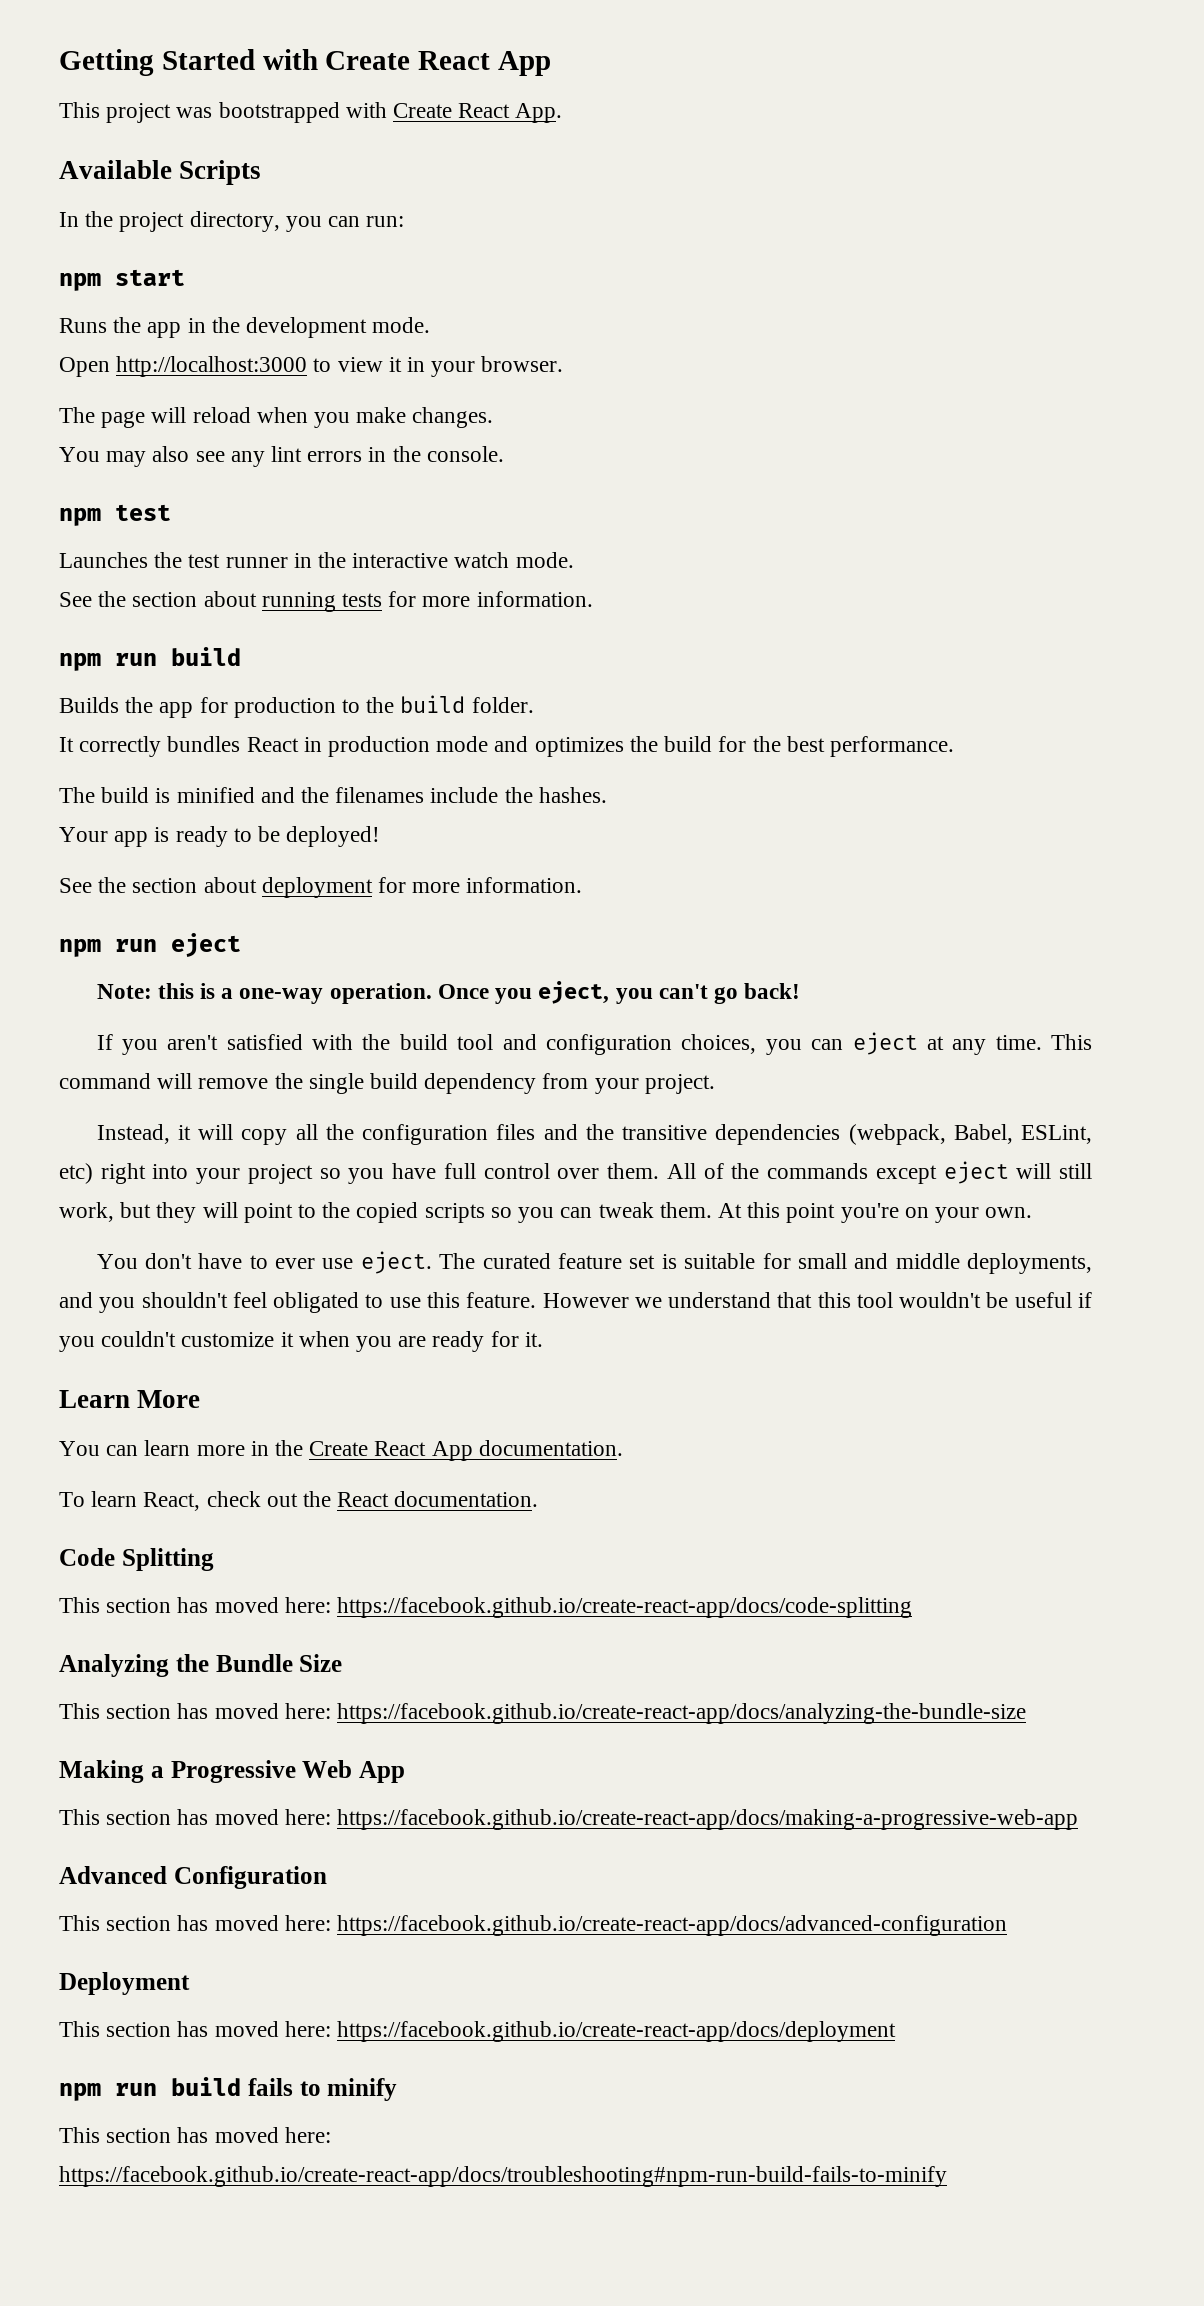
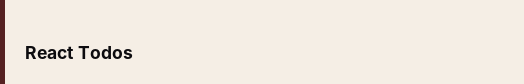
- Getting Started with Create React App
- This project was bootstrapped with Create React App.
- Available Scripts
- In the project directory, you can run:
- npm start
- Runs the app in the development mode.
- Open http://localhost:3000 to view it in your browser.
- The page will reload when you make changes.
- You may also see any lint errors in the console.
- npm test
- Launches the test runner in the interactive watch mode.
- See the section about running tests for more information.
- npm run build
- Builds the app for production to the build folder.
- It correctly bundles React in production mode and optimizes the build for the best performance.
- The build is minified and the filenames include the hashes.
- Your app is ready to be deployed!
- See the section about deployment for more information.
- npm run eject
- Note: this is a one-way operation. Once you eject, you can't go back!
- If you aren't satisfied with the build tool and configuration choices, you can eject at any time. This command will remove the single build dependency from your project.
- Instead, it will copy all the configuration files and the transitive dependencies (webpack, Babel, ESLint, etc) right into your project so you have full control over them. All of the commands except eject will still work, but they will point to the copied scripts so you can tweak them. At this point you're on your own.
- You don't have to ever use eject. The curated feature set is suitable for small and middle deployments, and you shouldn't feel obligated to use this feature. However we understand that this tool wouldn't be useful if you couldn't customize it when you are ready for it.
- Learn More
- You can learn more in the Create React App documentation.
- To learn React, check out the React documentation.
- Code Splitting
- This section has moved here: https://facebook.github.io/create-react-app/docs/code-splitting
- Analyzing the Bundle Size
- This section has moved here: https://facebook.github.io/create-react-app/docs/analyzing-the-bundle-size
- Making a Progressive Web App
- This section has moved here: https://facebook.github.io/create-react-app/docs/making-a-progressive-web-app
- Advanced Configuration
- This section has moved here: https://facebook.github.io/create-react-app/docs/advanced-configuration
- Deployment
- This section has moved here: https://facebook.github.io/create-react-app/docs/deployment
- npm run build fails to minify
- This section has moved here: https://facebook.github.io/create-react-app/docs/troubleshooting#npm-run-build-fails-to-minify
+ React Todos

